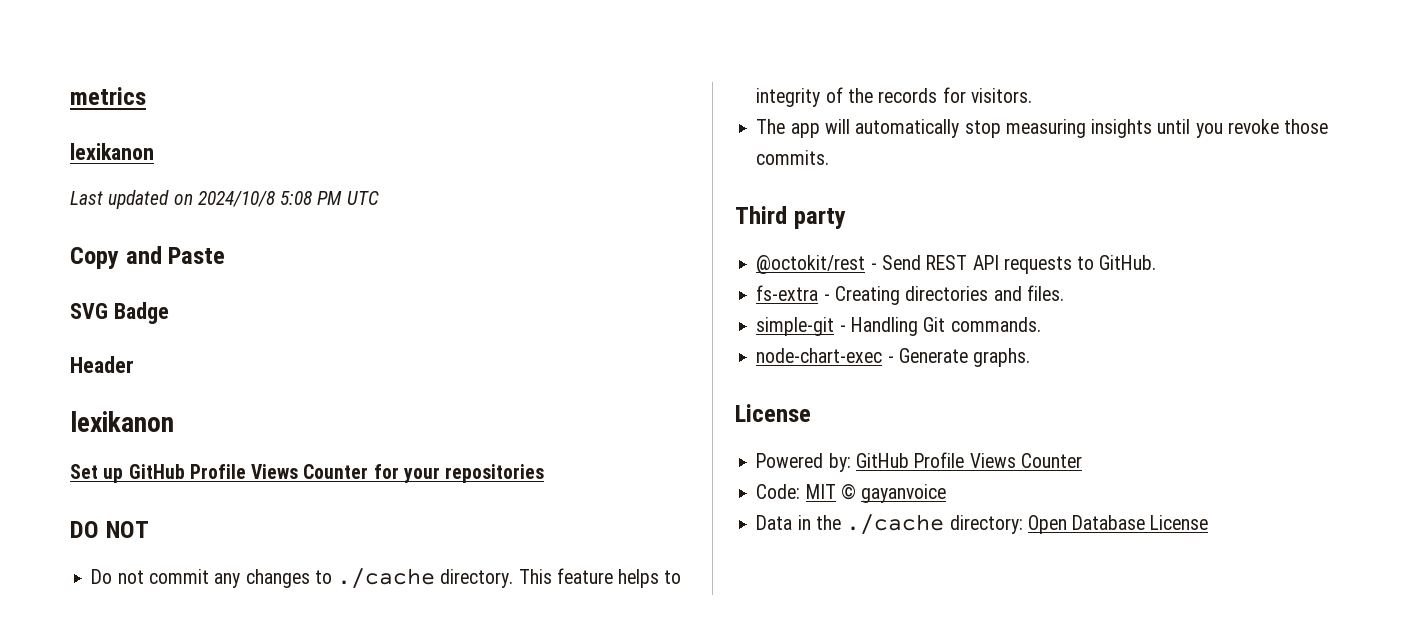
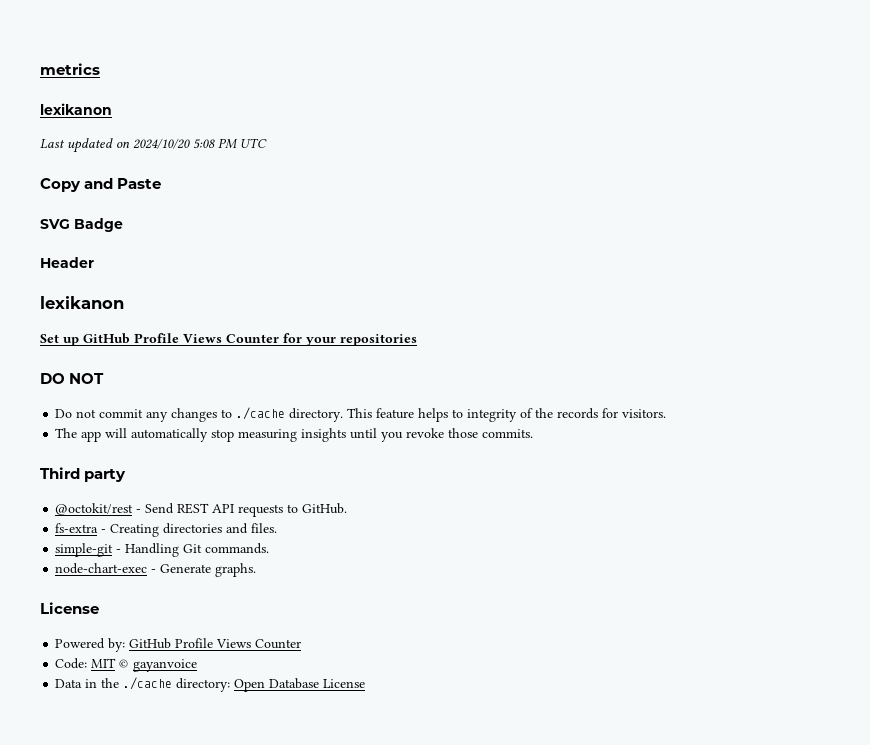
- Last updated on 2024/10/8 5:08 PM UTC
+ Last updated on 2024/10/20 5:08 PM UTC

